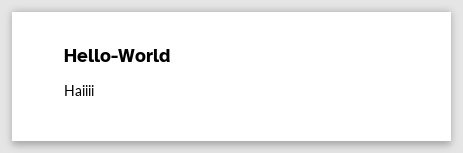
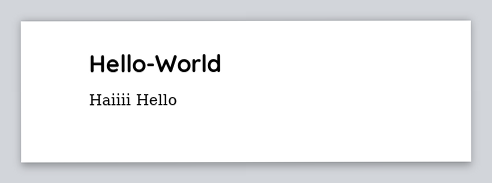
- Haiiii
+ Haiiii Hello

